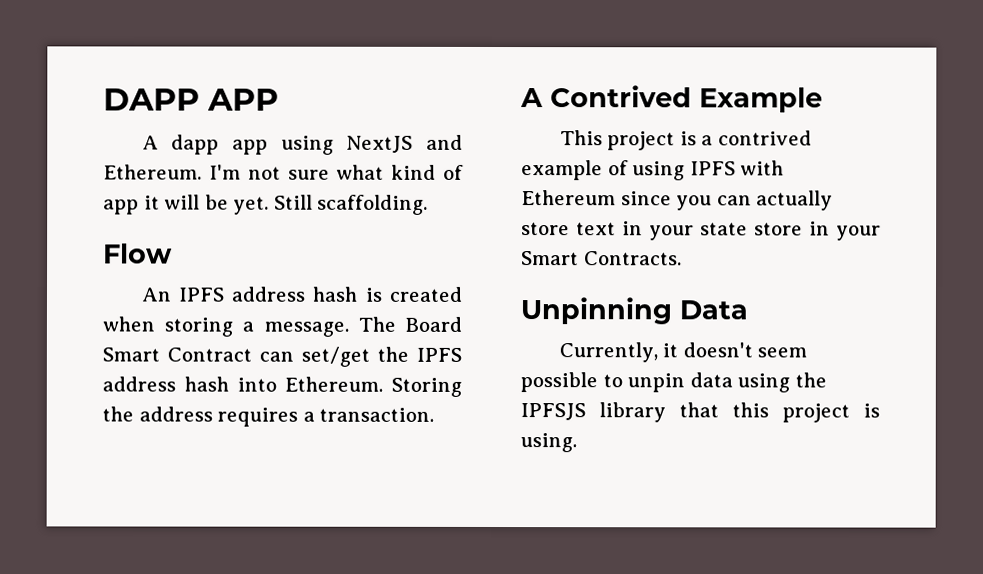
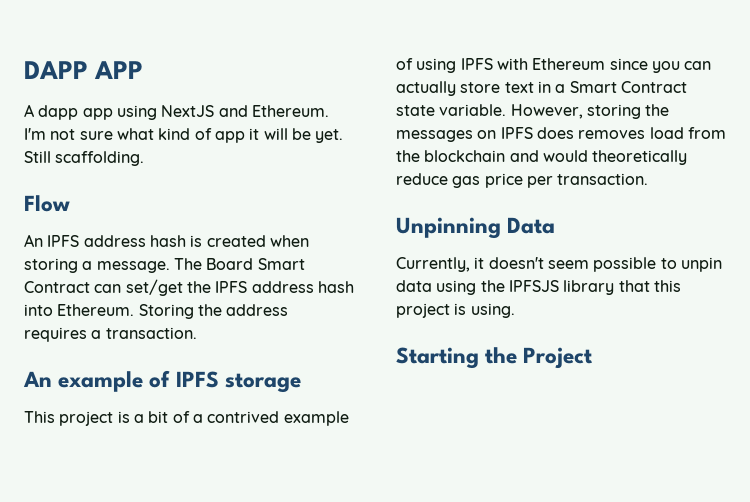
- A Contrived Example
+ An example of IPFS storage
- This project is a contrived example of using IPFS with Ethereum since you can actually store text in your state store in your Smart Contracts.
+ This project is a bit of a contrived example of using IPFS with Ethereum since you can actually store text in a Smart Contract state variable. However, storing the messages on IPFS does removes load from the blockchain and would theoretically reduce gas price per transaction.
+ Starting the Project

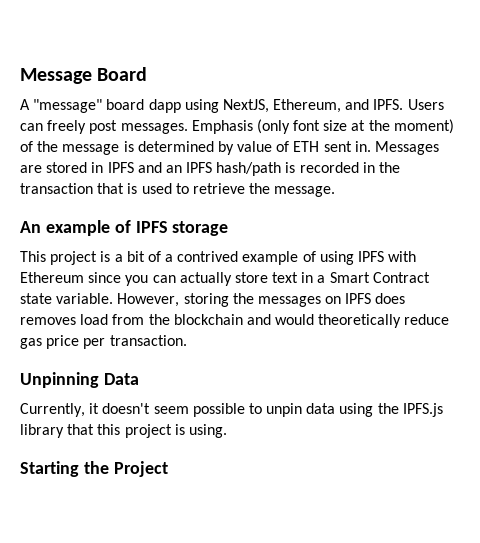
- DAPP APP
+ Message Board
- A dapp app using NextJS and Ethereum. I'm not sure what kind of app it will be yet. Still scaffolding.
- Flow
- An IPFS address hash is created when storing a message. The Board Smart Contract can set/get the IPFS address hash into Ethereum. Storing the address requires a transaction.
+ A "message" board dapp using NextJS, Ethereum, and IPFS. Users can freely post messages. Emphasis (only font size at the moment) of the message is determined by value of ETH sent in. Messages are stored in IPFS and an IPFS hash/path is recorded in the transaction that is used to retrieve the message.
- Currently, it doesn't seem possible to unpin data using the IPFSJS library that this project is using.
+ Currently, it doesn't seem possible to unpin data using the IPFS.js library that this project is using.

